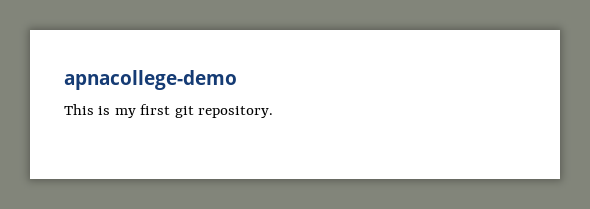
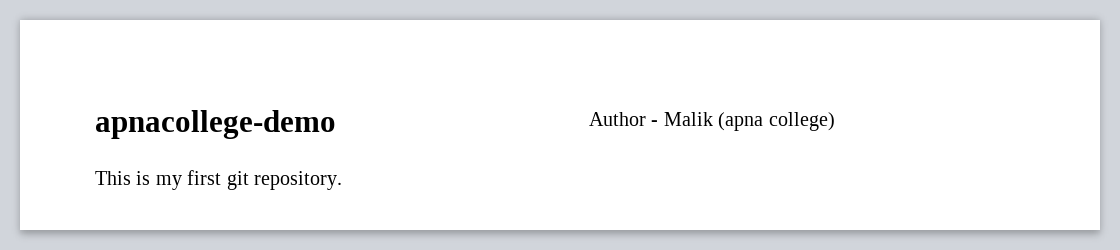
+ Author - Malik (apna college)

